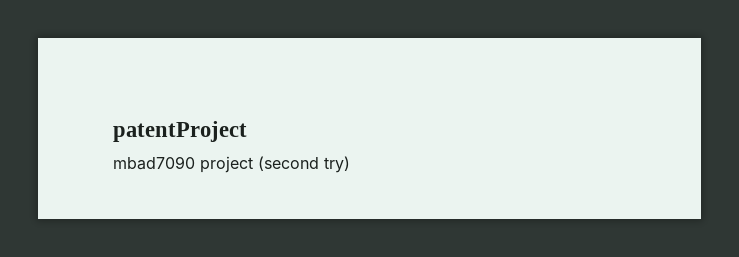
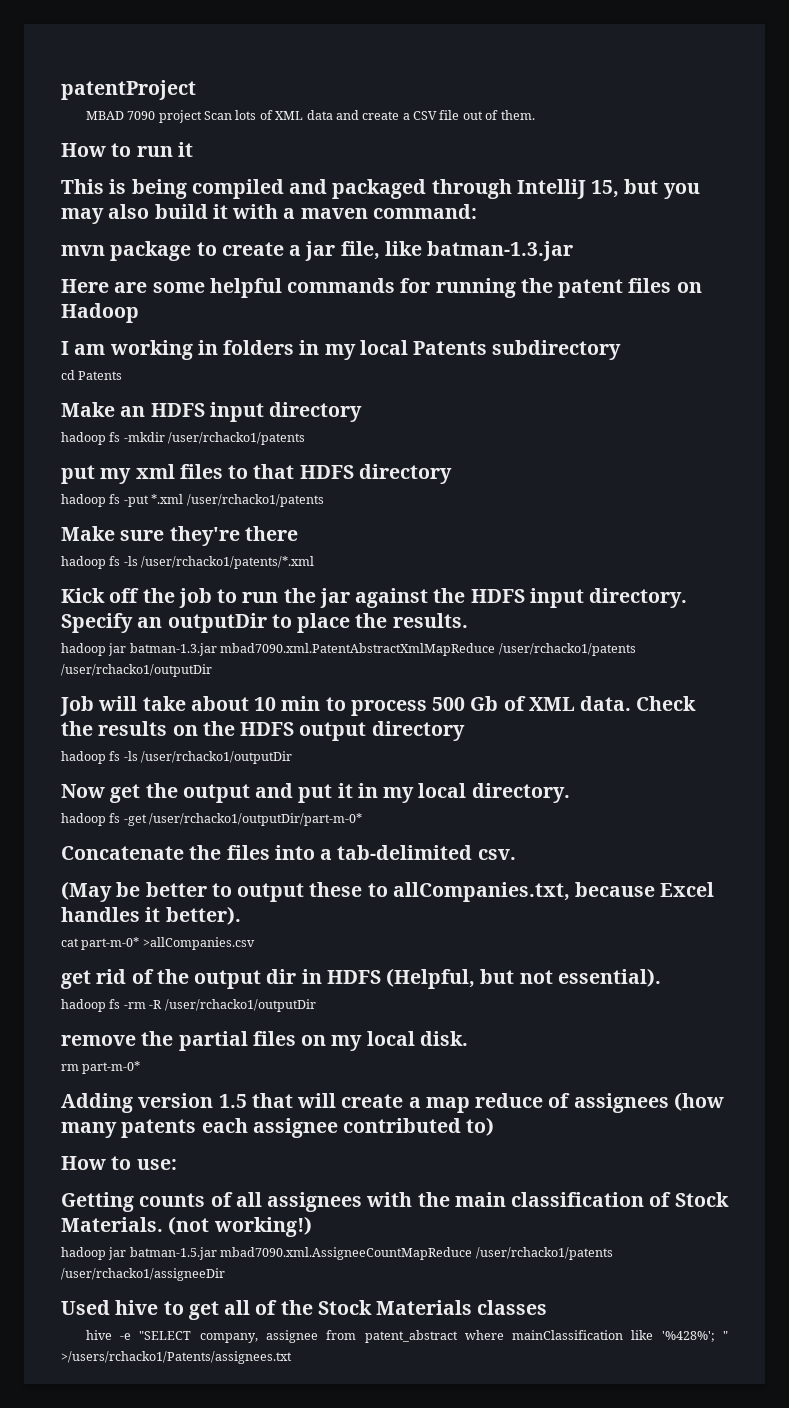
- mbad7090 project (second try)
+ MBAD 7090 project Scan lots of XML data and create a CSV file out of them.
+ How to run it
+ This is being compiled and packaged through IntelliJ 15, but you may also build it with a maven command:
+ mvn package to create a jar file, like batman-1.3.jar
+ Here are some helpful commands for running the patent files on Hadoop
+ I am working in folders in my local Patents subdirectory
+ cd Patents
+ Make an HDFS input directory
+ hadoop fs -mkdir /user/rchacko1/patents
+ put my xml files to that HDFS directory
+ hadoop fs -put *.xml /user/rchacko1/patents
+ Make sure they're there
+ hadoop fs -ls /user/rchacko1/patents/*.xml
+ Kick off the job to run the jar against the HDFS input directory. Specify an outputDir to place the results.
+ hadoop jar batman-1.3.jar mbad7090.xml.PatentAbstractXmlMapReduce /user/rchacko1/patents /user/rchacko1/outputDir
+ Job will take about 10 min to process 500 Gb of XML data. Check the results on the HDFS output directory
+ hadoop fs -ls /user/rchacko1/outputDir
+ Now get the output and put it in my local directory.
+ hadoop fs -get /user/rchacko1/outputDir/part-m-0*
+ Concatenate the files into a tab-delimited csv.
+ (May be better to output these to allCompanies.txt, because Excel handles it better).
+ cat part-m-0* >allCompanies.csv
+ get rid of the output dir in HDFS (Helpful, but not essential).
+ hadoop fs -rm -R /user/rchacko1/outputDir
+ remove the partial files on my local disk.
+ rm part-m-0*
+ Adding version 1.5 that will create a map reduce of assignees (how many patents each assignee contributed to)
+ How to use:
+ Getting counts of all assignees with the main classification of Stock Materials. (not working!)
+ hadoop jar batman-1.5.jar mbad7090.xml.AssigneeCountMapReduce /user/rchacko1/patents /user/rchacko1/assigneeDir
+ Used hive to get all of the Stock Materials classes
+ hive -e "SELECT company, assignee from patent_abstract where mainClassification like '%428%'; " >/users/rchacko1/Patents/assignees.txt

